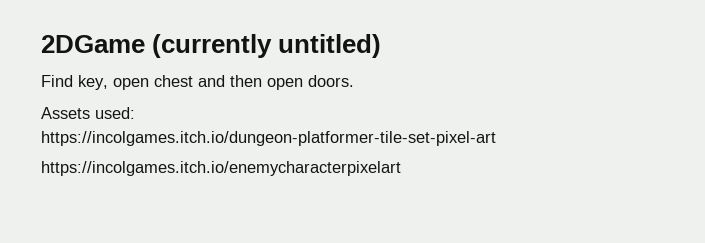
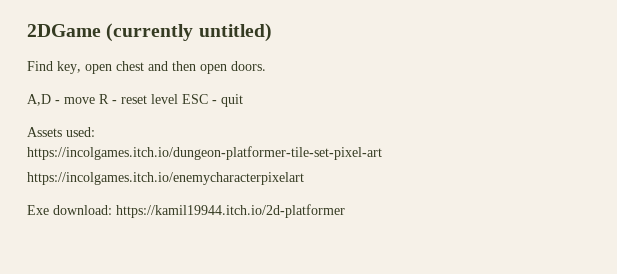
+ A,D - move R - reset level ESC - quit
+ Exe download: https://kamil19944.itch.io/2d-platformer

